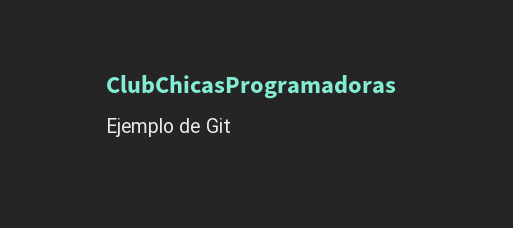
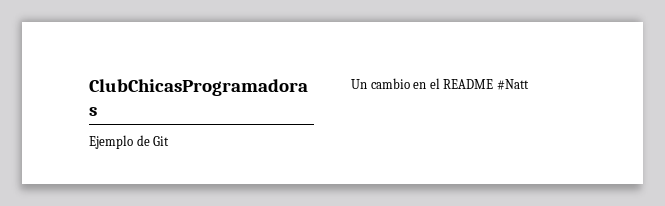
+ Un cambio en el README #Natt

